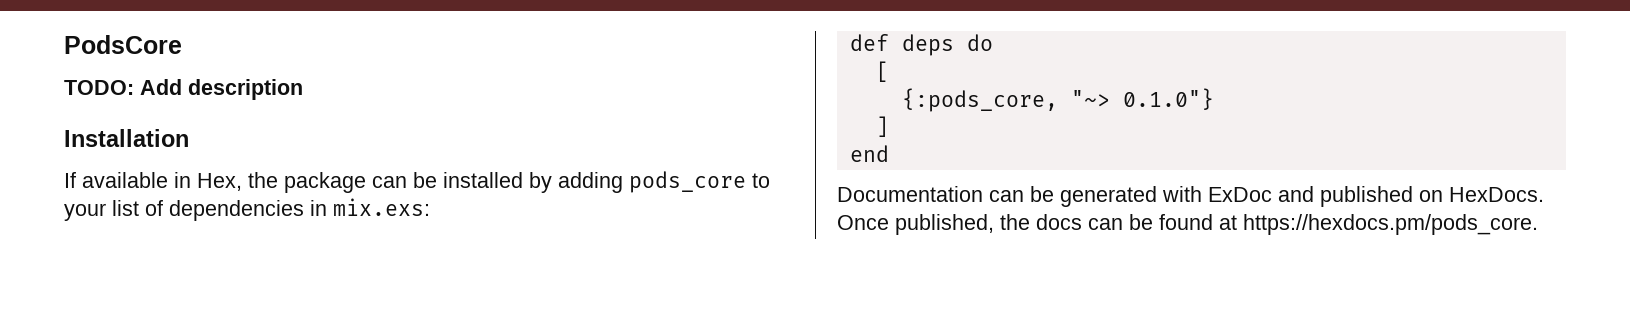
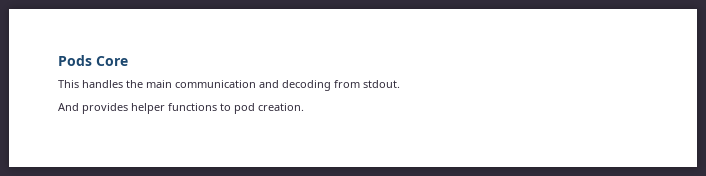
- PodsCore
- TODO: Add description
- Installation
- If available in Hex, the package can be installed by adding pods_core to your list of dependencies in mix.exs:
- def deps do
- [
- {:pods_core, "~> 0.1.0"}
- ]
- end
- Documentation can be generated with ExDoc and published on HexDocs. Once published, the docs can be found at https://hexdocs.pm/pods_core.
+ Pods Core
+ This handles the main communication and decoding from stdout.
+ And provides helper functions to pod creation.

